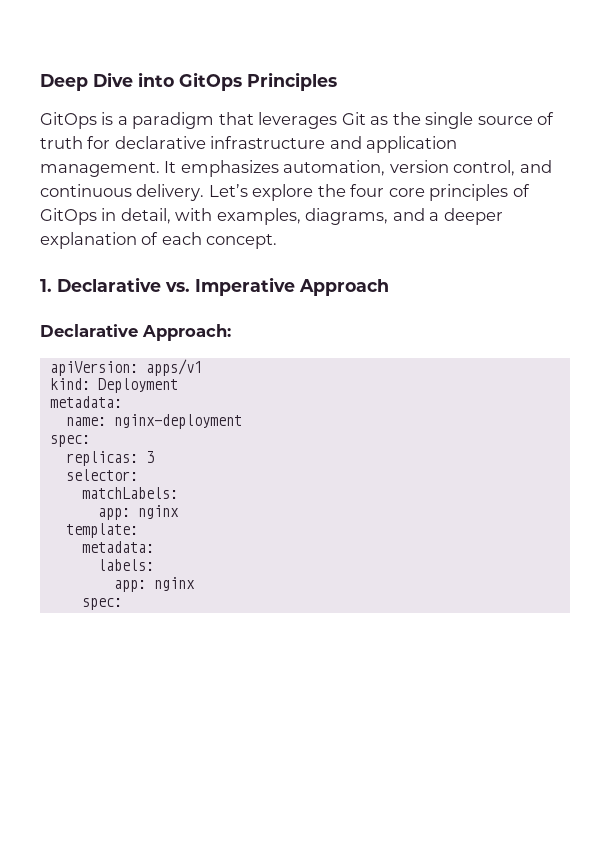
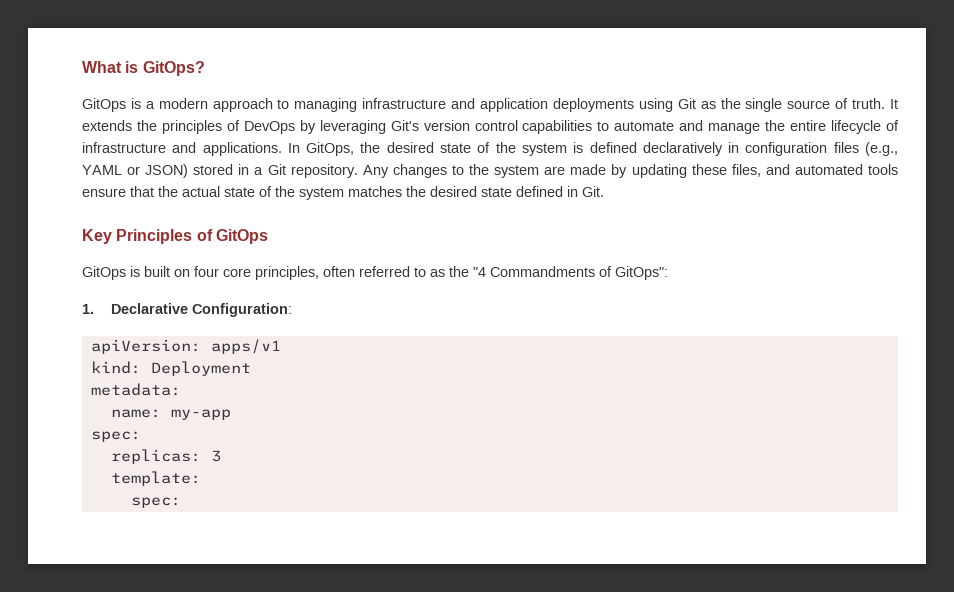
- Deep Dive into GitOps Principles
- GitOps is a paradigm that leverages Git as the single source of truth for declarative infrastructure and application management. It emphasizes automation, version control, and continuous delivery. Let’s explore the four core principles of GitOps in detail, with examples, diagrams, and a deeper explanation of each concept.
- 1. Declarative vs. Imperative Approach
- Declarative Approach:
+ What is GitOps?
+ GitOps is a modern approach to managing infrastructure and application deployments using Git as the single source of truth. It extends the principles of DevOps by leveraging Git's version control capabilities to automate and manage the entire lifecycle of infrastructure and applications. In GitOps, the desired state of the system is defined declaratively in configuration files (e.g., YAML or JSON) stored in a Git repository. Any changes to the system are made by updating these files, and automated tools ensure that the actual state of the system matches the desired state defined in Git.
+ Key Principles of GitOps
+ GitOps is built on four core principles, often referred to as the "4 Commandments of GitOps":
+ 1. Declarative Configuration:
- name: nginx-deployment
+ name: my-app
- selector:
- matchLabels:
- app: nginx
  template:
- metadata:
- labels:
- app: nginx

